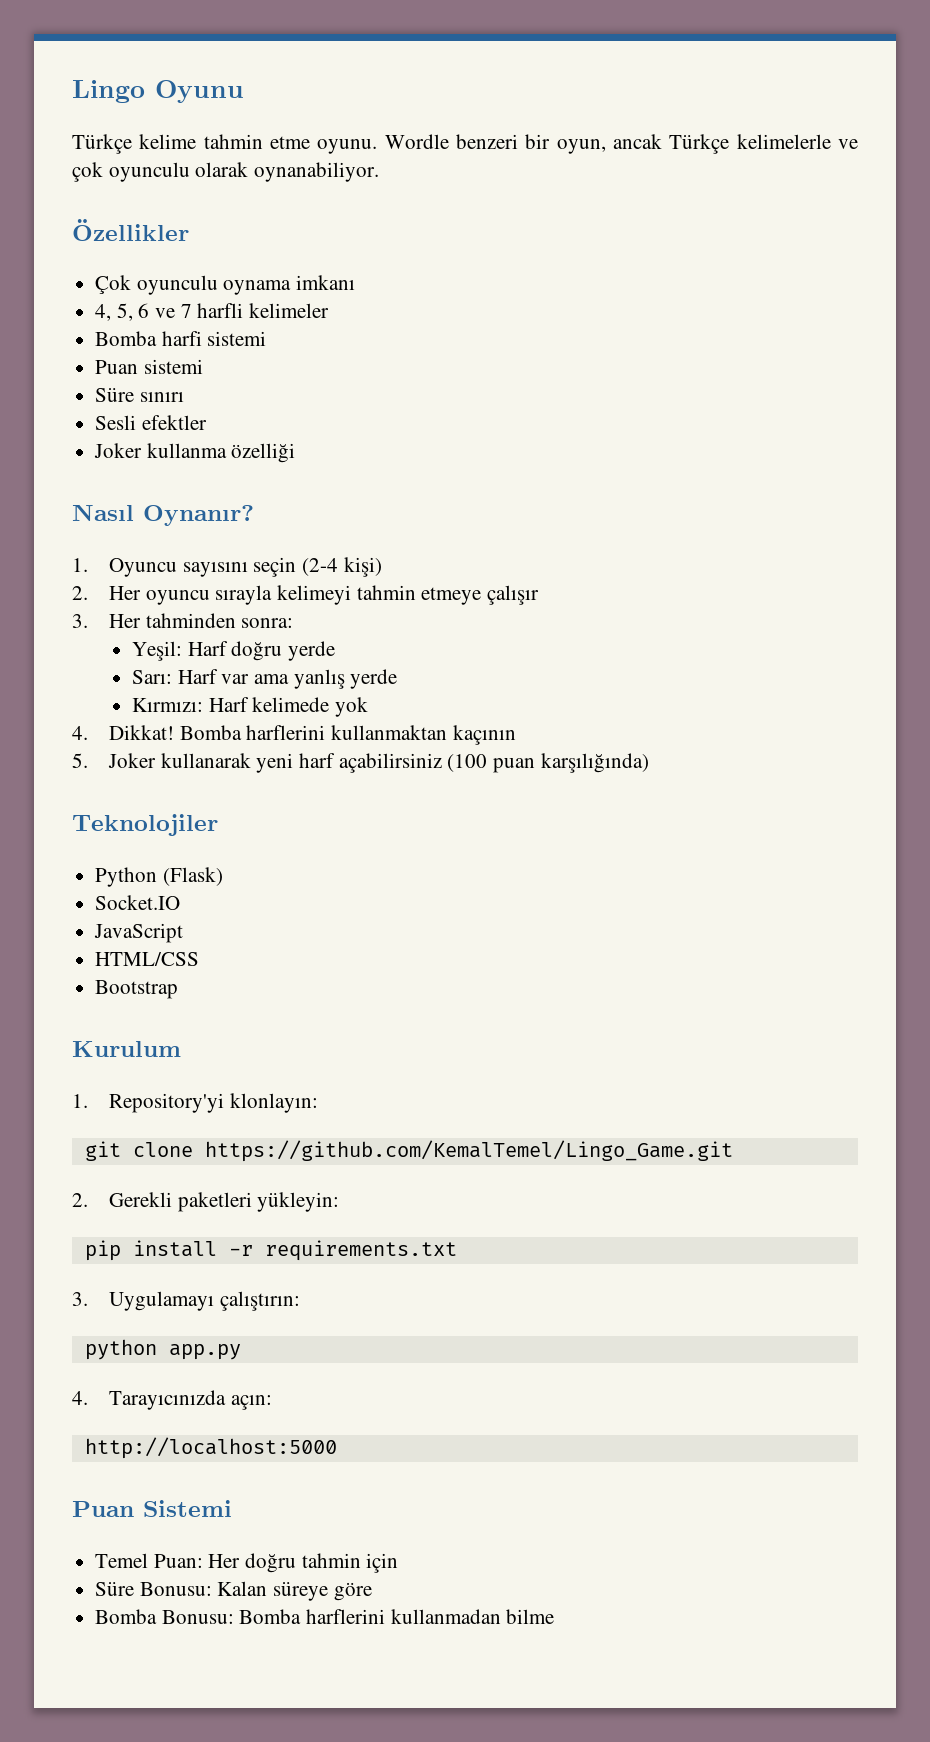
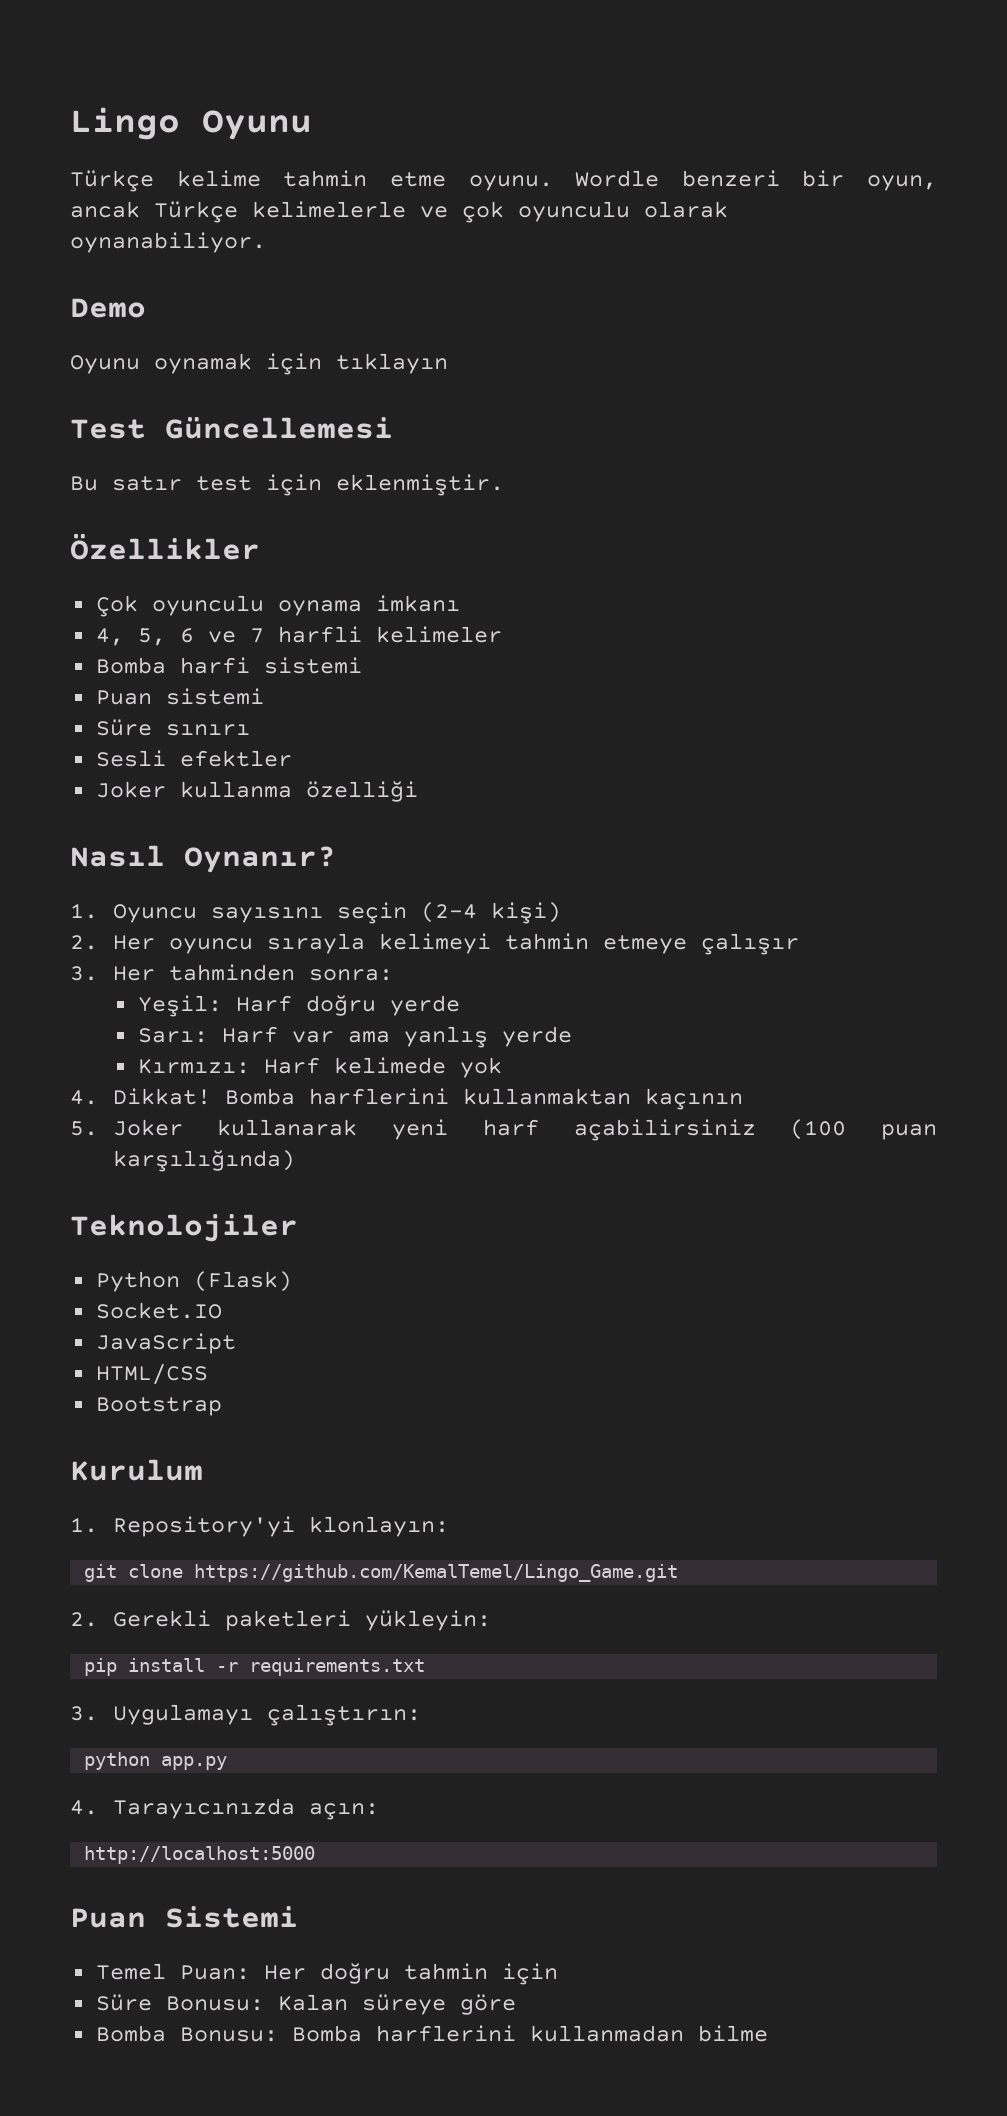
+ Demo
+ Oyunu oynamak için tıklayın
+ Test Güncellemesi
+ Bu satır test için eklenmiştir.

